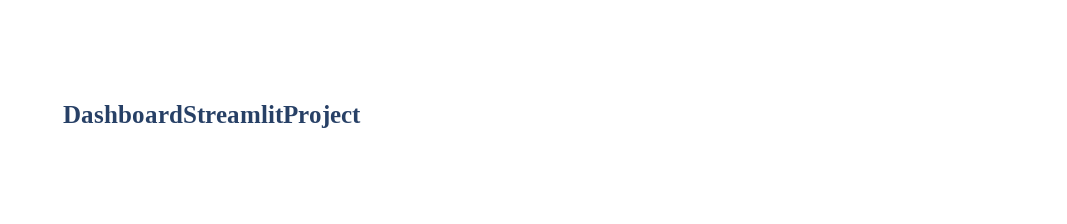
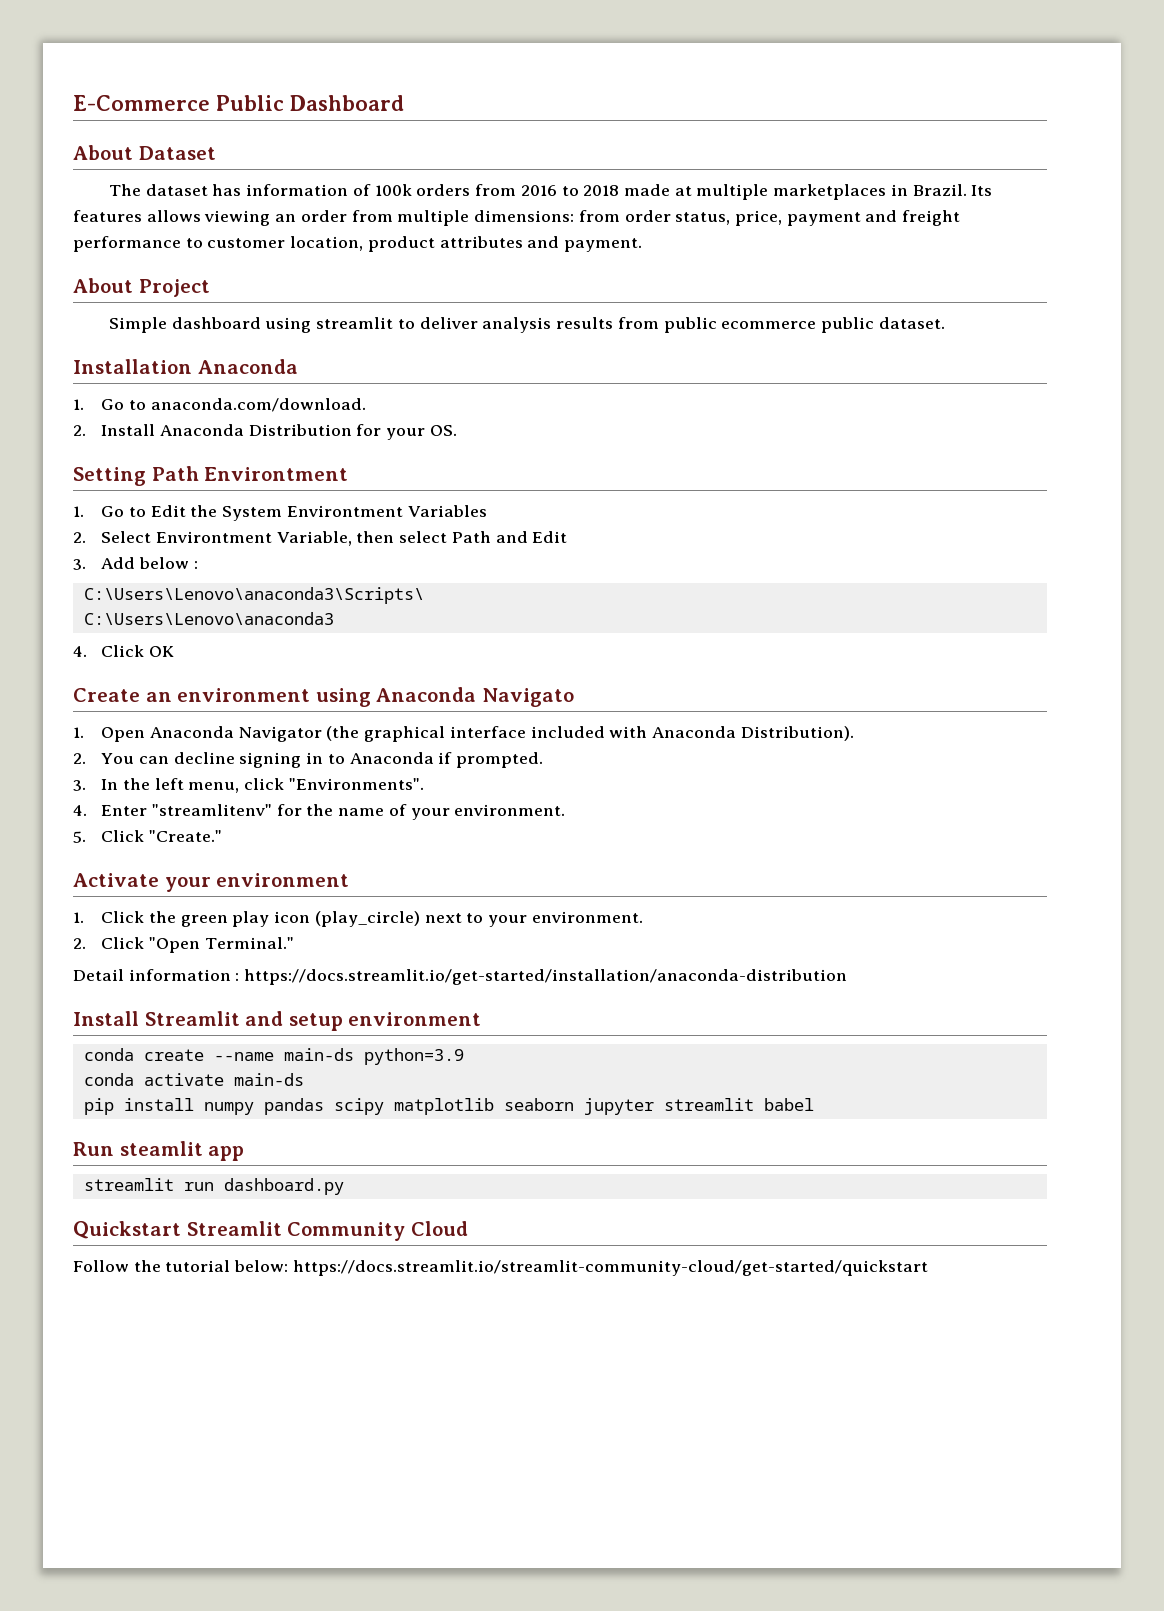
- DashboardStreamlitProject
+ E-Commerce Public Dashboard
+ About Dataset
+ The dataset has information of 100k orders from 2016 to 2018 made at multiple marketplaces in Brazil. Its features allows viewing an order from multiple dimensions: from order status, price, payment and freight performance to customer location, product attributes and payment.
+ About Project
+ Simple dashboard using streamlit to deliver analysis results from public ecommerce public dataset.
+ Installation Anaconda
+ 1. Go to anaconda.com/download.
+ 2. Install Anaconda Distribution for your OS.
+ Setting Path Environtment
+ 1. Go to Edit the System Environtment Variables
+ 2. Select Environtment Variable, then select Path and Edit
+ 3. Add below :
+ C:\Users\Lenovo\anaconda3\Scripts\
+ C:\Users\Lenovo\anaconda3
+ 4. Click OK
+ Create an environment using Anaconda Navigato
+ 1. Open Anaconda Navigator (the graphical interface included with Anaconda Distribution).
+ 2. You can decline signing in to Anaconda if prompted.
+ 3. In the left menu, click "Environments".
+ 4. Enter "streamlitenv" for the name of your environment.
+ 5. Click "Create."
+ Activate your environment
+ 1. Click the green play icon (play_circle) next to your environment.
+ 2. Click "Open Terminal."
+ Detail information : https://docs.streamlit.io/get-started/installation/anaconda-distribution
+ Install Streamlit and setup environment
+ conda create --name main-ds python=3.9
+ conda activate main-ds
+ pip install numpy pandas scipy matplotlib seaborn jupyter streamlit babel
+ Run steamlit app
+ streamlit run dashboard.py
+ Quickstart Streamlit Community Cloud
+ Follow the tutorial below: https://docs.streamlit.io/streamlit-community-cloud/get-started/quickstart

